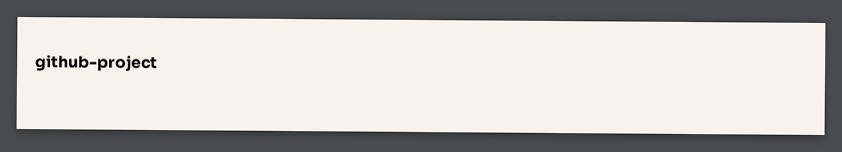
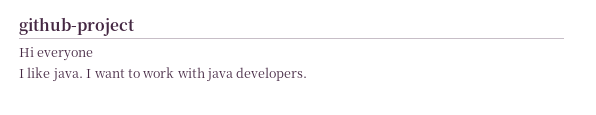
+ Hi everyone
+ I like java. I want to work with java developers.

